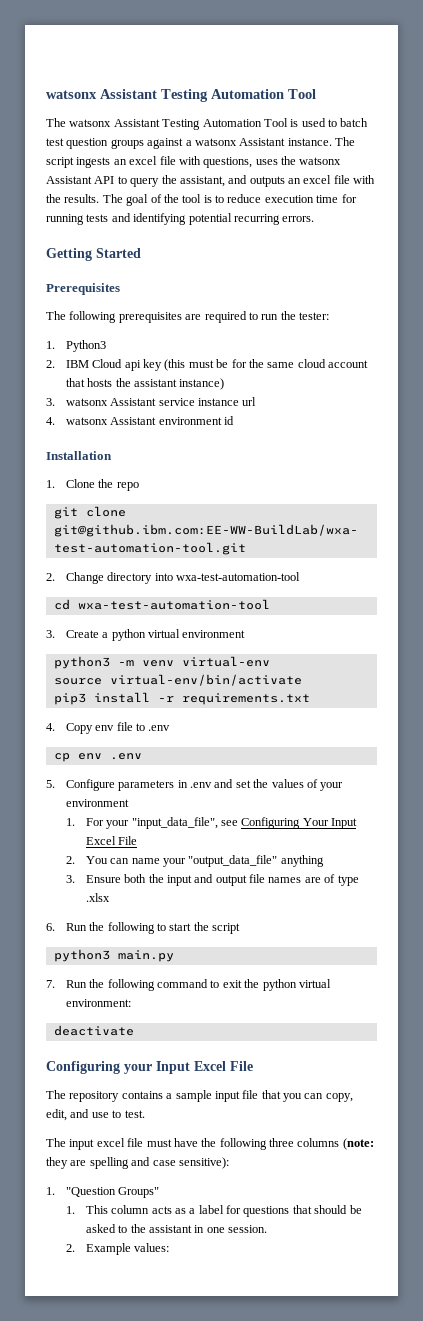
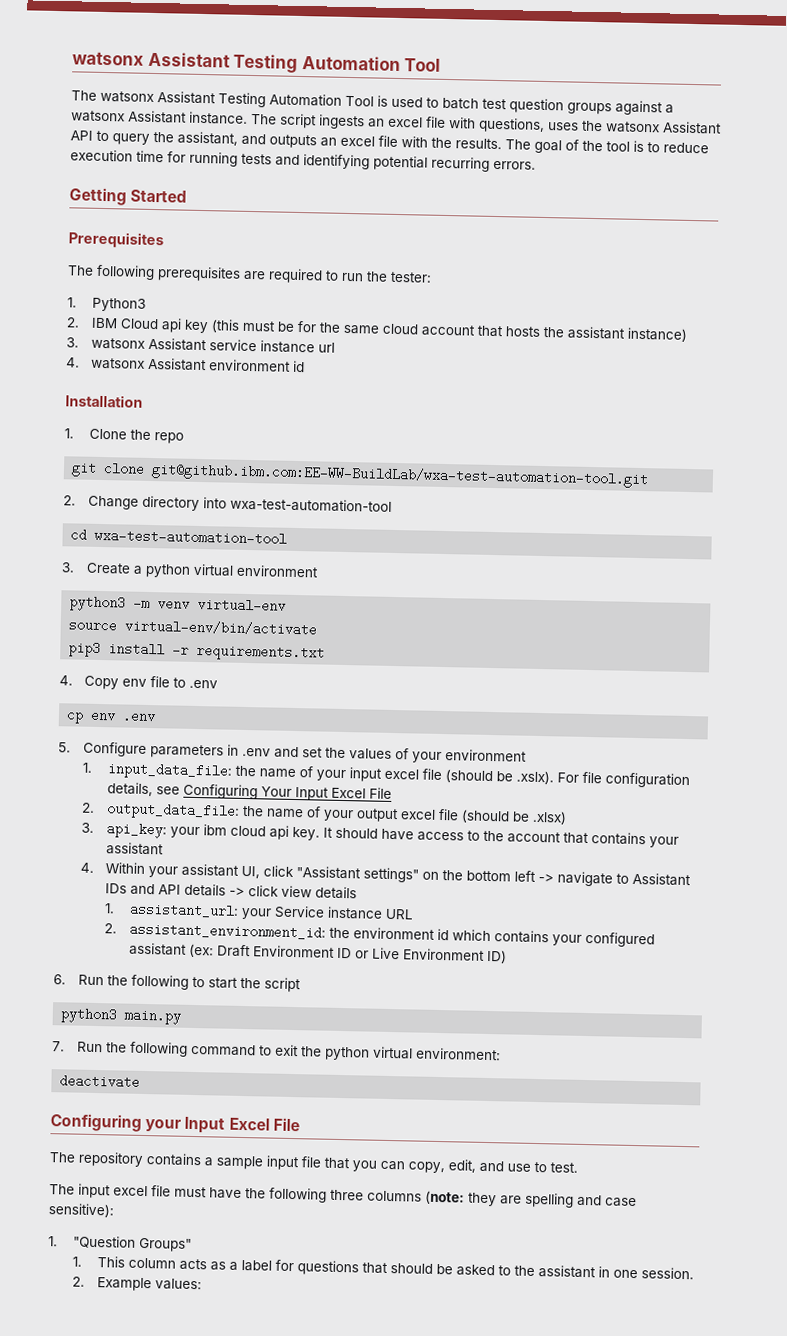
- 1. For your "input_data_file", see Configuring Your Input Excel File
+ 1. input_data_file: the name of your input excel file (should be .xslx). For file configuration details, see Configuring Your Input Excel File
- 2. You can name your "output_data_file" anything
- 3. Ensure both the input and output file names are of type .xlsx
+ 2. output_data_file: the name of your output excel file (should be .xlsx)
+ 3. api_key: your ibm cloud api key. It should have access to the account that contains your assistant
+ 4. Within your assistant UI, click "Assistant settings" on the bottom left -> navigate to Assistant IDs and API details -> click view details
+ 1. assistant_url: your Service instance URL
+ 2. assistant_environment_id: the environment id which contains your configured assistant (ex: Draft Environment ID or Live Environment ID)

